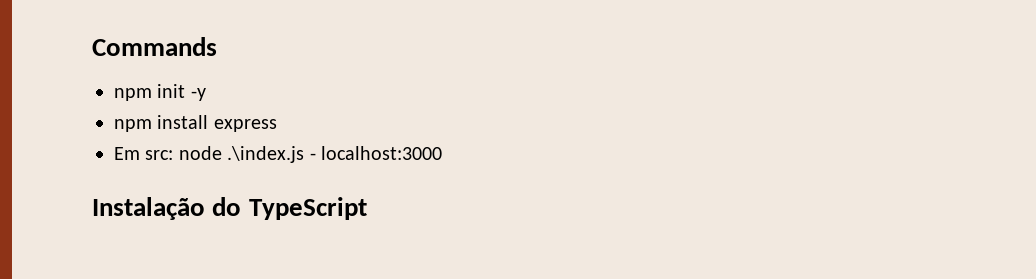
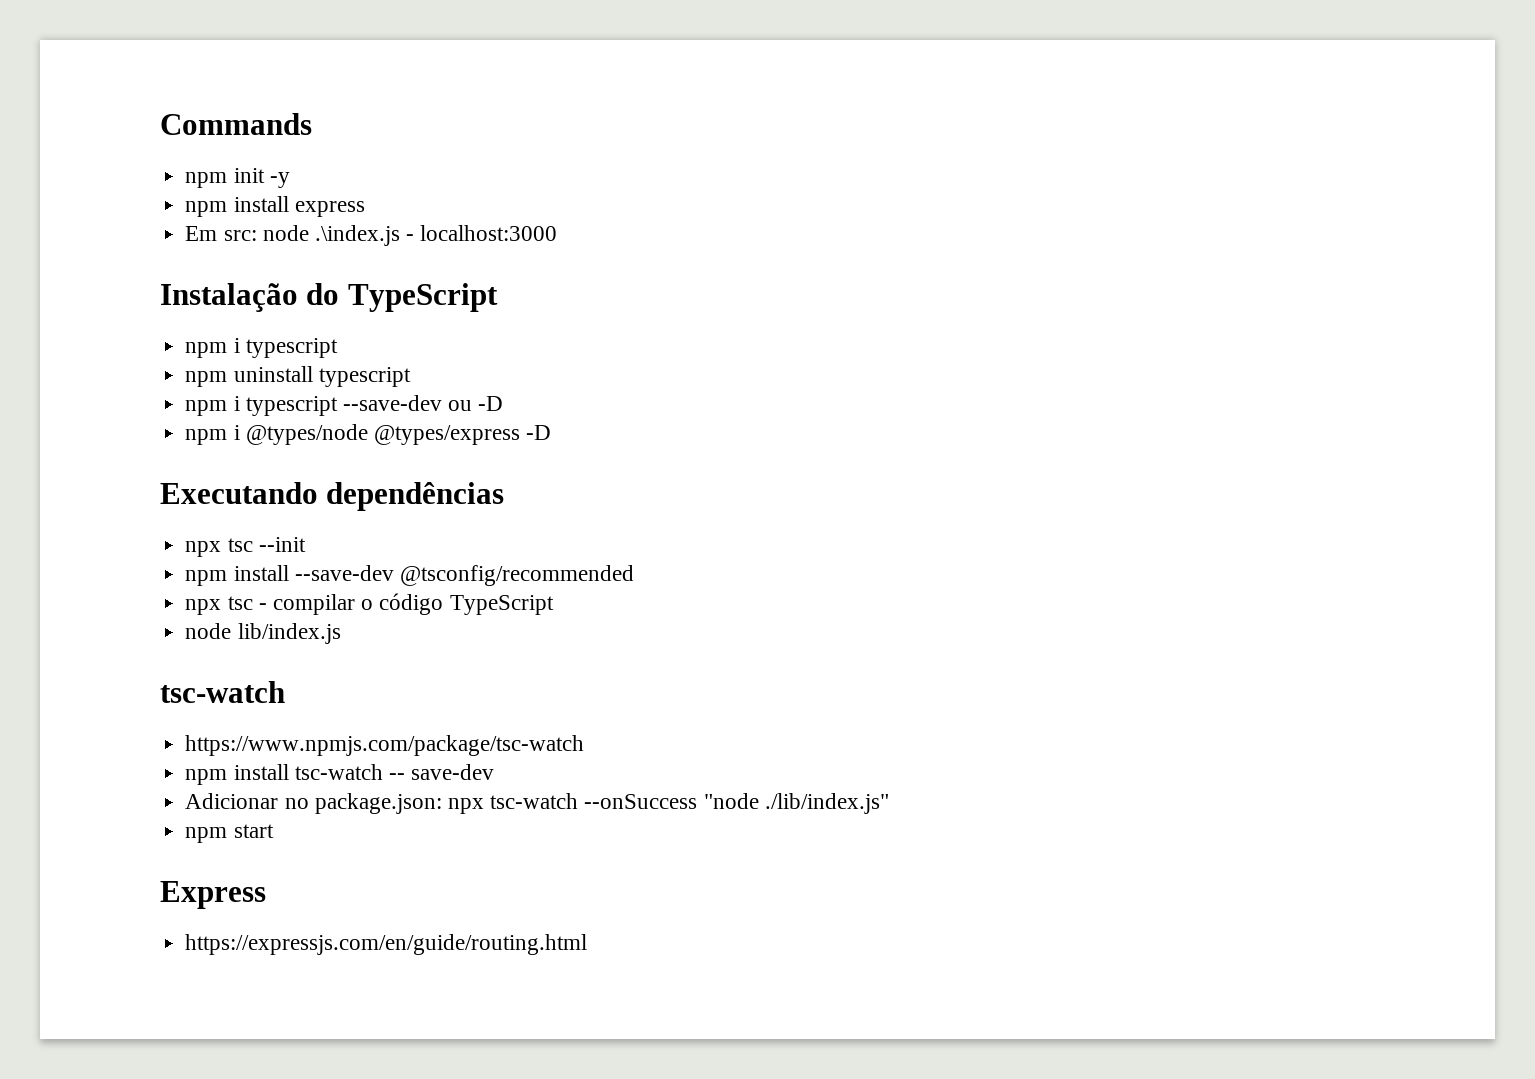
  Instalação do TypeScript
+ npm i typescript
+ npm uninstall typescript
+ npm i typescript --save-dev ou -D
+ npm i @types/node @types/express -D
+ Executando dependências
+ npx tsc --init
+ npm install --save-dev @tsconfig/recommended
+ npx tsc - compilar o código TypeScript
+ node lib/index.js
+ tsc-watch
+ https://www.npmjs.com/package/tsc-watch
+ npm install tsc-watch -- save-dev
+ Adicionar no package.json: npx tsc-watch --onSuccess "node ./lib/index.js"
+ npm start
+ Express
+ https://expressjs.com/en/guide/routing.html

